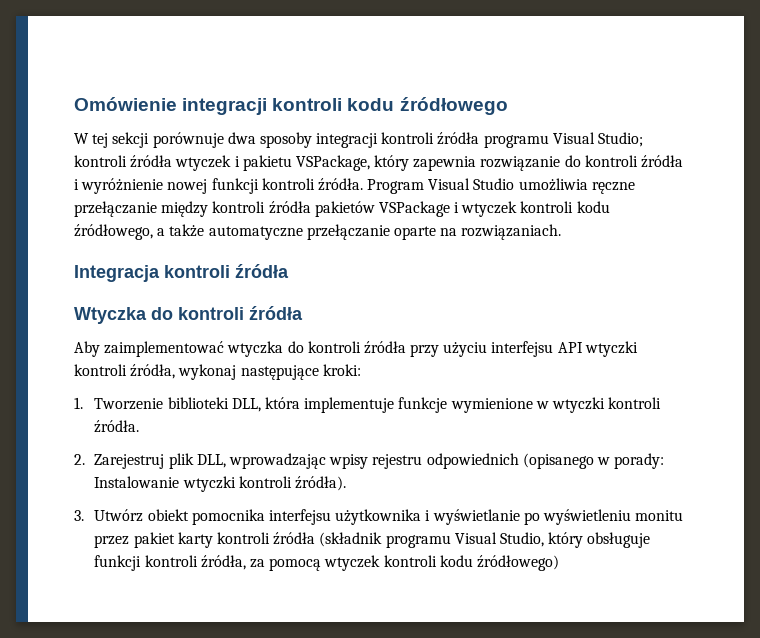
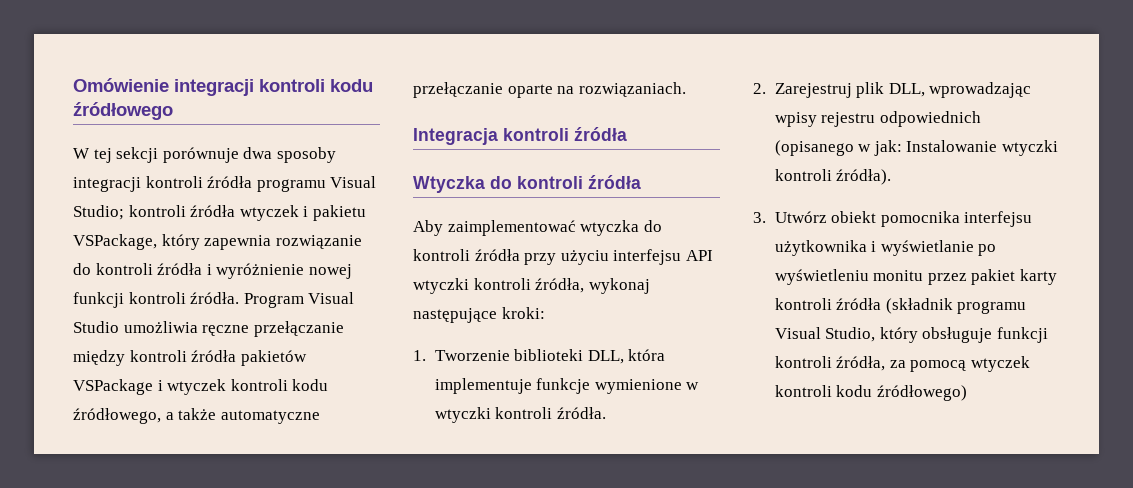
- 2. Zarejestruj plik DLL, wprowadzając wpisy rejestru odpowiednich (opisanego w porady: Instalowanie wtyczki kontroli źródła).
+ 2. Zarejestruj plik DLL, wprowadzając wpisy rejestru odpowiednich (opisanego w jak: Instalowanie wtyczki kontroli źródła).

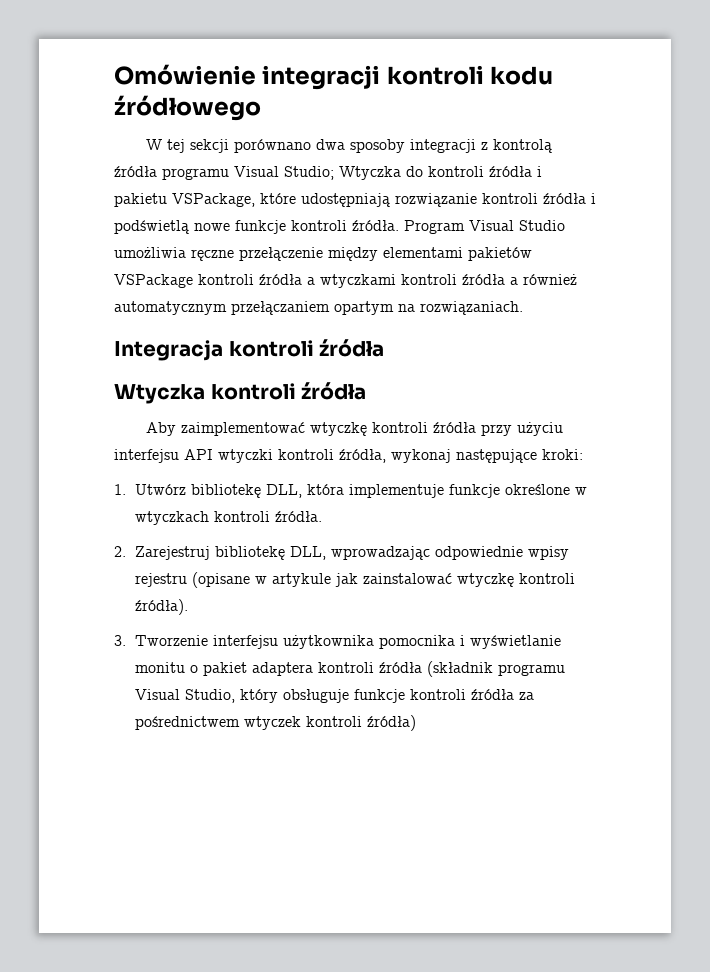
- W tej sekcji porównuje dwa sposoby integracji kontroli źródła programu Visual Studio; kontroli źródła wtyczek i pakietu VSPackage, który zapewnia rozwiązanie do kontroli źródła i wyróżnienie nowej funkcji kontroli źródła.
+ W tej sekcji porównano dwa sposoby integracji z kontrolą źródła programu Visual Studio; Wtyczka do kontroli źródła i pakietu VSPackage, które udostępniają rozwiązanie kontroli źródła i podświetlą nowe funkcje kontroli źródła.
- Program Visual Studio umożliwia ręczne przełączanie między kontroli źródła pakietów VSPackage i wtyczek kontroli kodu źródłowego, a także automatyczne przełączanie oparte na rozwiązaniach.
+ Program Visual Studio umożliwia ręczne przełączenie między elementami pakietów VSPackage kontroli źródła a wtyczkami kontroli źródła a również automatycznym przełączaniem opartym na rozwiązaniach.
- Wtyczka do kontroli źródła
+ Wtyczka kontroli źródła
- Aby zaimplementować wtyczka do kontroli źródła przy użyciu interfejsu API wtyczki kontroli źródła, wykonaj następujące kroki:
+ Aby zaimplementować wtyczkę kontroli źródła przy użyciu interfejsu API wtyczki kontroli źródła, wykonaj następujące kroki:
- 1. Tworzenie biblioteki DLL, która implementuje funkcje wymienione w wtyczki kontroli źródła.
+ 1. Utwórz bibliotekę DLL, która implementuje funkcje określone w wtyczkach kontroli źródła.
- 2. Zarejestruj plik DLL, wprowadzając wpisy rejestru odpowiednich (opisanego w jak: Instalowanie wtyczki kontroli źródła).
+ 2. Zarejestruj bibliotekę DLL, wprowadzając odpowiednie wpisy rejestru (opisane w artykule jak zainstalować wtyczkę kontroli źródła).
- 3. Utwórz obiekt pomocnika interfejsu użytkownika i wyświetlanie po wyświetleniu monitu przez pakiet karty kontroli źródła (składnik programu Visual Studio, który obsługuje funkcji kontroli źródła, za pomocą wtyczek kontroli kodu źródłowego)
+ 3. Tworzenie interfejsu użytkownika pomocnika i wyświetlanie monitu o pakiet adaptera kontroli źródła (składnik programu Visual Studio, który obsługuje funkcje kontroli źródła za pośrednictwem wtyczek kontroli źródła)

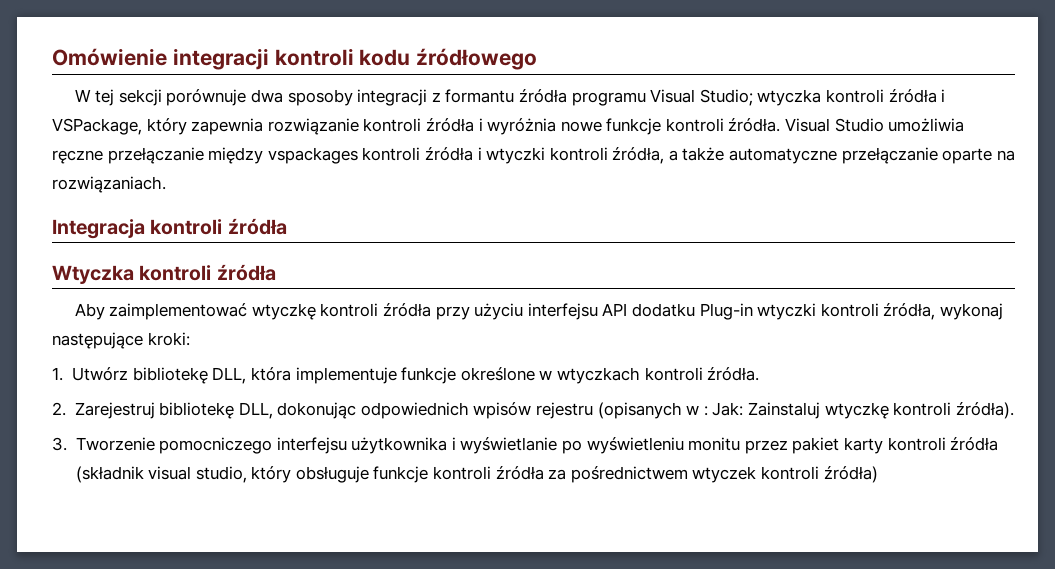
- W tej sekcji porównano dwa sposoby integracji z kontrolą źródła programu Visual Studio; Wtyczka do kontroli źródła i pakietu VSPackage, które udostępniają rozwiązanie kontroli źródła i podświetlą nowe funkcje kontroli źródła.
+ W tej sekcji porównuje dwa sposoby integracji z formantu źródła programu Visual Studio; wtyczka kontroli źródła i VSPackage, który zapewnia rozwiązanie kontroli źródła i wyróżnia nowe funkcje kontroli źródła.
- Program Visual Studio umożliwia ręczne przełączenie między elementami pakietów VSPackage kontroli źródła a wtyczkami kontroli źródła a również automatycznym przełączaniem opartym na rozwiązaniach.
+ Visual Studio umożliwia ręczne przełączanie między vspackages kontroli źródła i wtyczki kontroli źródła, a także automatyczne przełączanie oparte na rozwiązaniach.
- Aby zaimplementować wtyczkę kontroli źródła przy użyciu interfejsu API wtyczki kontroli źródła, wykonaj następujące kroki:
+ Aby zaimplementować wtyczkę kontroli źródła przy użyciu interfejsu API dodatku Plug-in wtyczki kontroli źródła, wykonaj następujące kroki:
- 2. Zarejestruj bibliotekę DLL, wprowadzając odpowiednie wpisy rejestru (opisane w artykule jak zainstalować wtyczkę kontroli źródła).
+ 2. Zarejestruj bibliotekę DLL, dokonując odpowiednich wpisów rejestru (opisanych w : Jak: Zainstaluj wtyczkę kontroli źródła).
- 3. Tworzenie interfejsu użytkownika pomocnika i wyświetlanie monitu o pakiet adaptera kontroli źródła (składnik programu Visual Studio, który obsługuje funkcje kontroli źródła za pośrednictwem wtyczek kontroli źródła)
+ 3. Tworzenie pomocniczego interfejsu użytkownika i wyświetlanie po wyświetleniu monitu przez pakiet karty kontroli źródła (składnik visual studio, który obsługuje funkcje kontroli źródła za pośrednictwem wtyczek kontroli źródła)

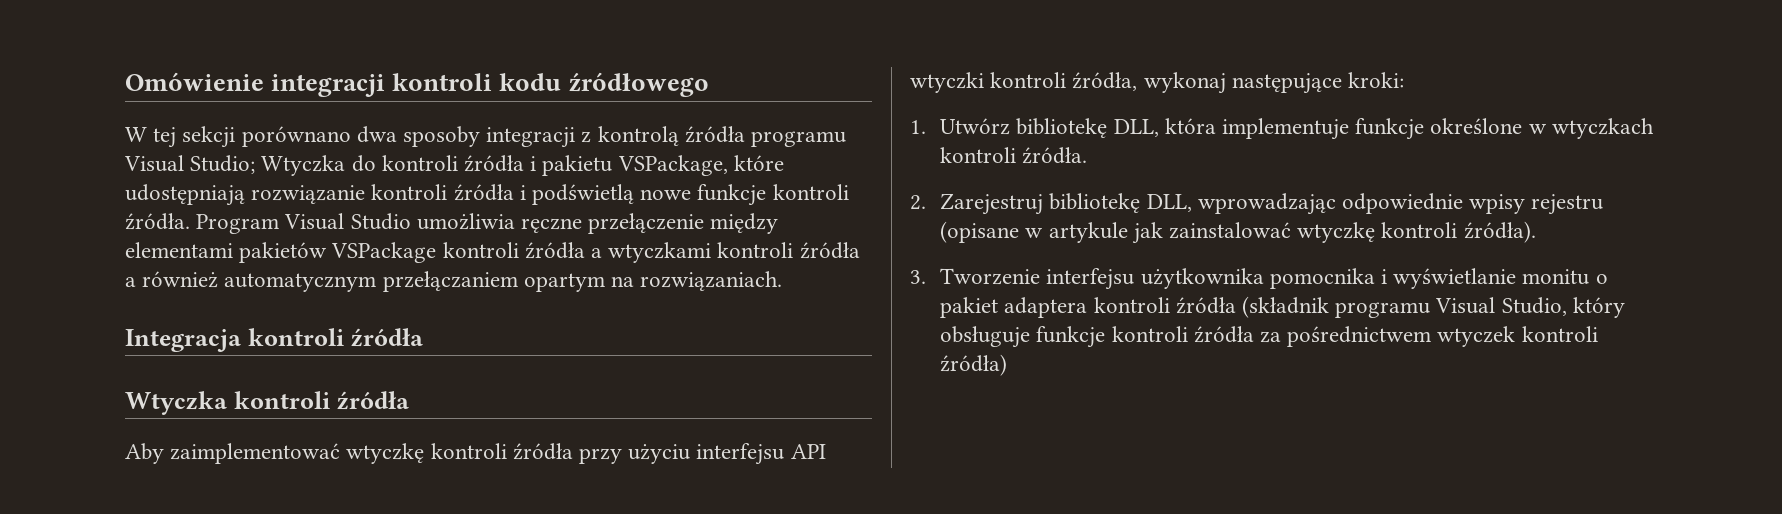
- W tej sekcji porównuje dwa sposoby integracji z formantu źródła programu Visual Studio; wtyczka kontroli źródła i VSPackage, który zapewnia rozwiązanie kontroli źródła i wyróżnia nowe funkcje kontroli źródła.
+ W tej sekcji porównano dwa sposoby integracji z kontrolą źródła programu Visual Studio; Wtyczka do kontroli źródła i pakietu VSPackage, które udostępniają rozwiązanie kontroli źródła i podświetlą nowe funkcje kontroli źródła.
- Visual Studio umożliwia ręczne przełączanie między vspackages kontroli źródła i wtyczki kontroli źródła, a także automatyczne przełączanie oparte na rozwiązaniach.
+ Program Visual Studio umożliwia ręczne przełączenie między elementami pakietów VSPackage kontroli źródła a wtyczkami kontroli źródła a również automatycznym przełączaniem opartym na rozwiązaniach.
- Aby zaimplementować wtyczkę kontroli źródła przy użyciu interfejsu API dodatku Plug-in wtyczki kontroli źródła, wykonaj następujące kroki:
+ Aby zaimplementować wtyczkę kontroli źródła przy użyciu interfejsu API wtyczki kontroli źródła, wykonaj następujące kroki:
- 2. Zarejestruj bibliotekę DLL, dokonując odpowiednich wpisów rejestru (opisanych w : Jak: Zainstaluj wtyczkę kontroli źródła).
+ 2. Zarejestruj bibliotekę DLL, wprowadzając odpowiednie wpisy rejestru (opisane w artykule jak zainstalować wtyczkę kontroli źródła).
- 3. Tworzenie pomocniczego interfejsu użytkownika i wyświetlanie po wyświetleniu monitu przez pakiet karty kontroli źródła (składnik visual studio, który obsługuje funkcje kontroli źródła za pośrednictwem wtyczek kontroli źródła)
+ 3. Tworzenie interfejsu użytkownika pomocnika i wyświetlanie monitu o pakiet adaptera kontroli źródła (składnik programu Visual Studio, który obsługuje funkcje kontroli źródła za pośrednictwem wtyczek kontroli źródła)

